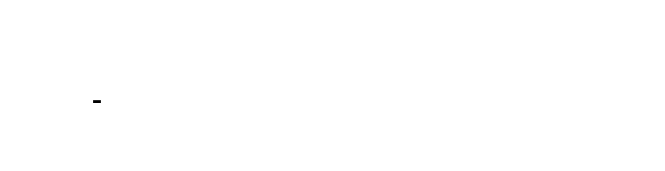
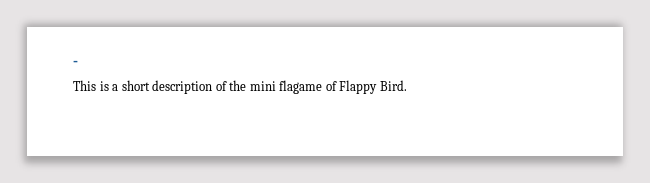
+ This is a short description of the mini flagame of Flappy Bird.

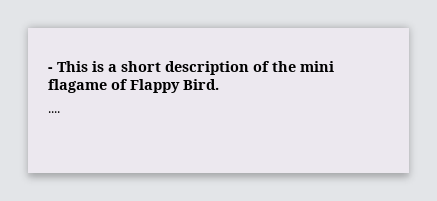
- -
- This is a short description of the mini flagame of Flappy Bird.
+ - This is a short description of the mini flagame of Flappy Bird.
+ ....

